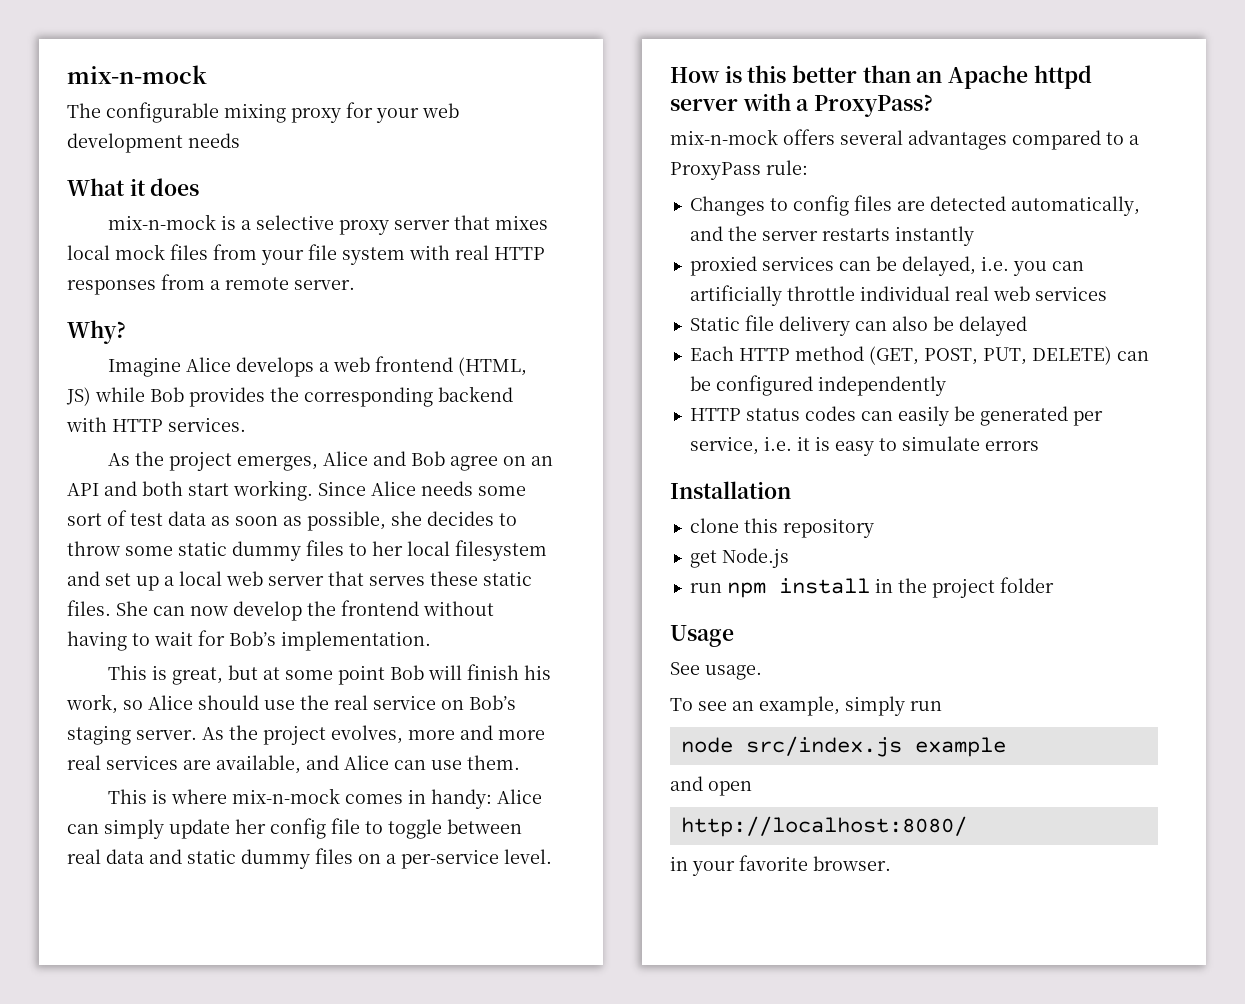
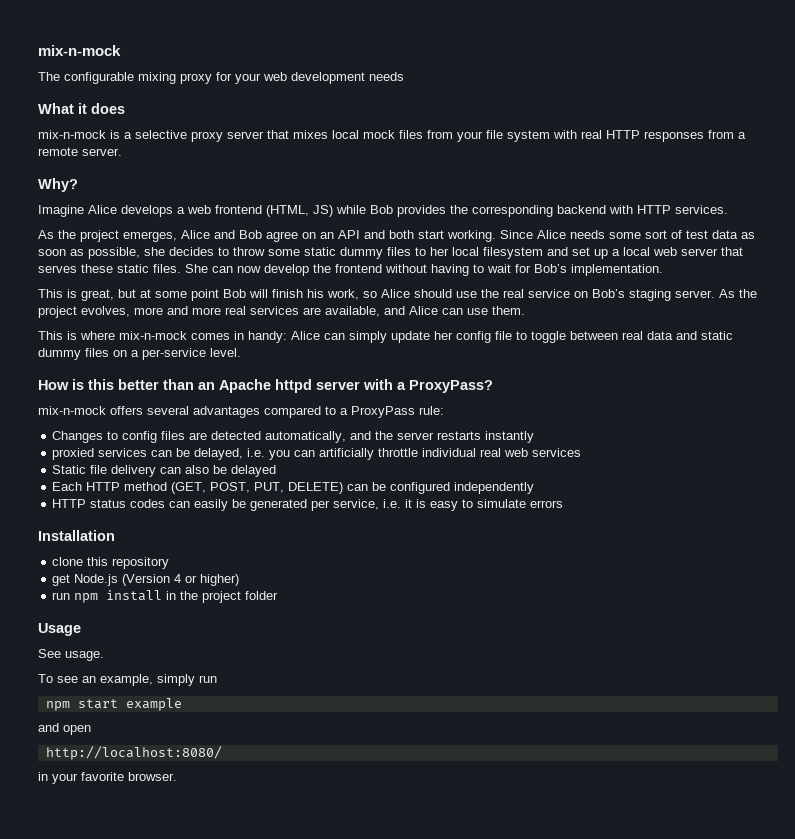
- get Node.js
+ get Node.js (Version 4 or higher)
- node src/index.js example
+ npm start example

